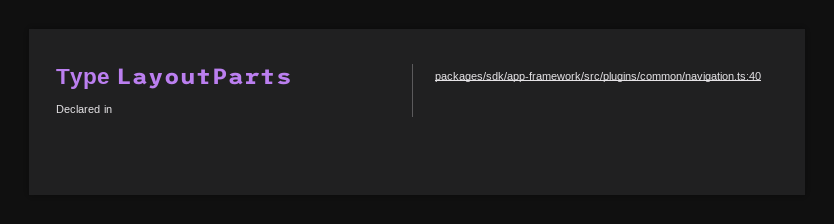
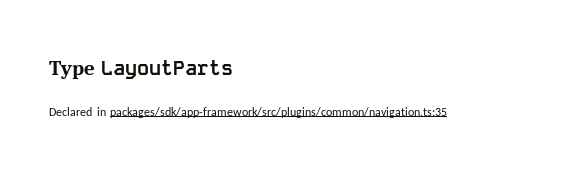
- Declared in packages/sdk/app-framework/src/plugins/common/navigation.ts:40
+ Declared in packages/sdk/app-framework/src/plugins/common/navigation.ts:35

